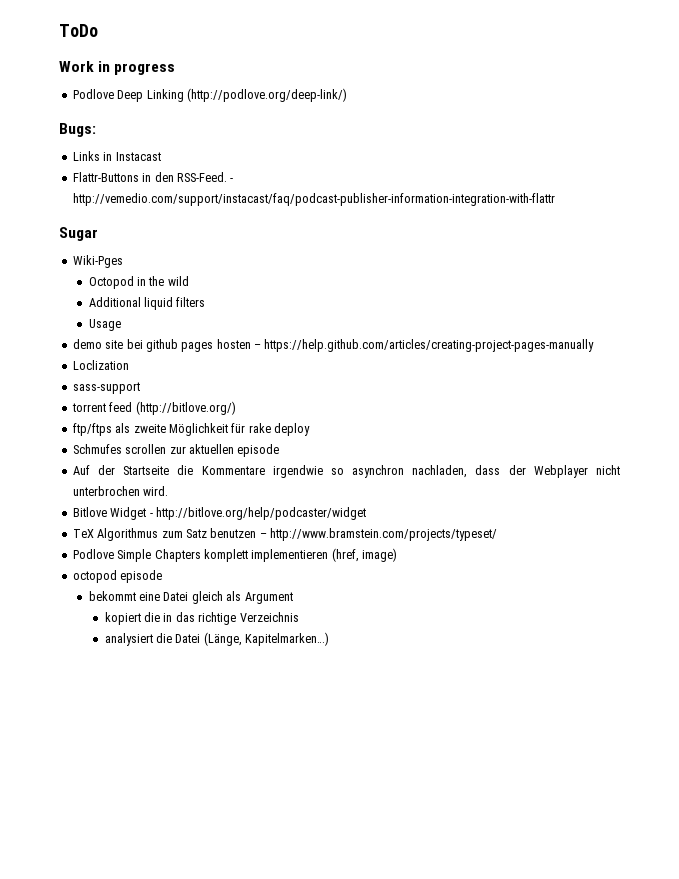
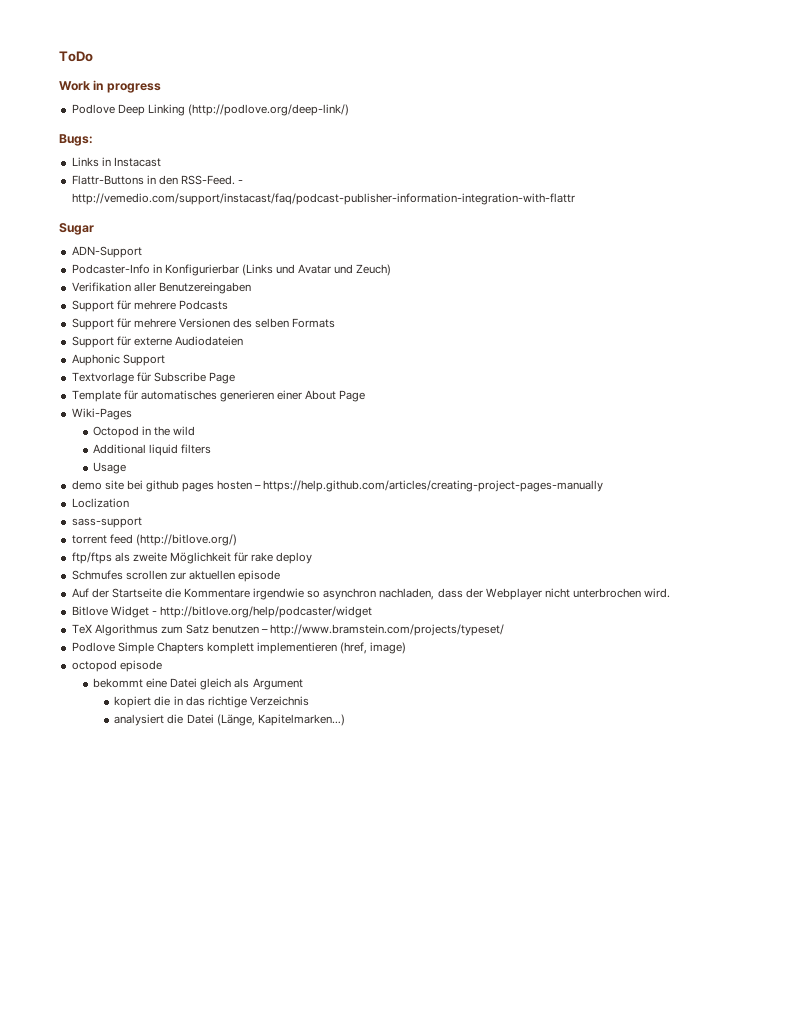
- Wiki-Pges
+ ADN-Support
+ Podcaster-Info in Konfigurierbar (Links und Avatar und Zeuch)
+ Verifikation aller Benutzereingaben
+ Support für mehrere Podcasts
+ Support für mehrere Versionen des selben Formats
+ Support für externe Audiodateien
+ Auphonic Support
+ Textvorlage für Subscribe Page
+ Template für automatisches generieren einer About Page
+ Wiki-Pages

